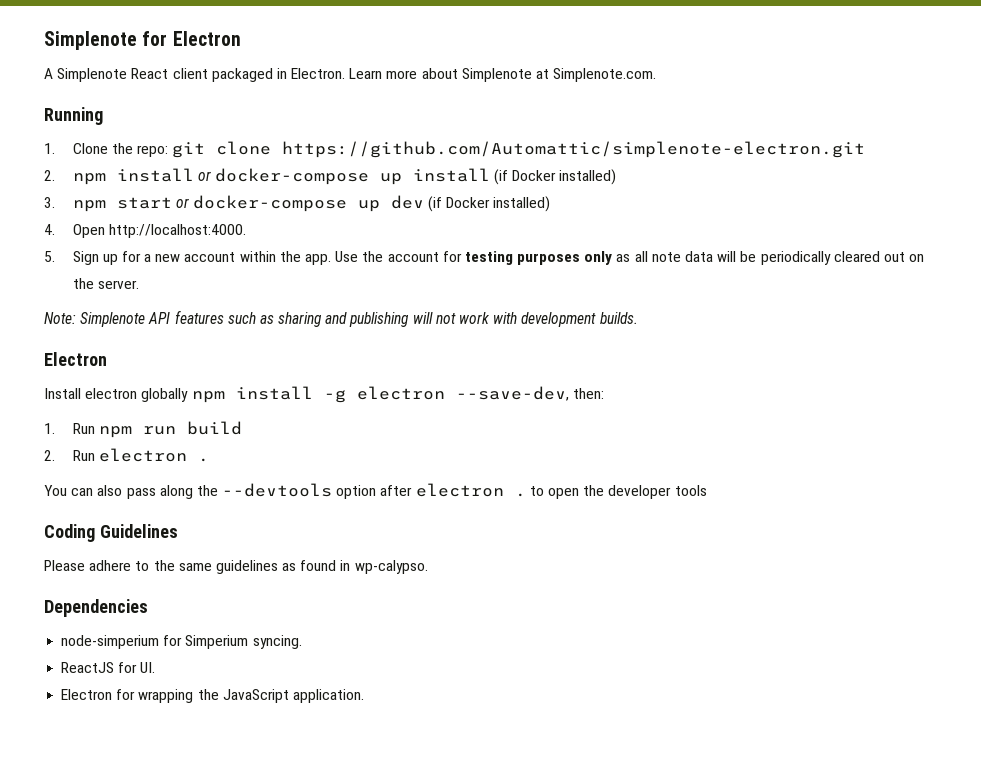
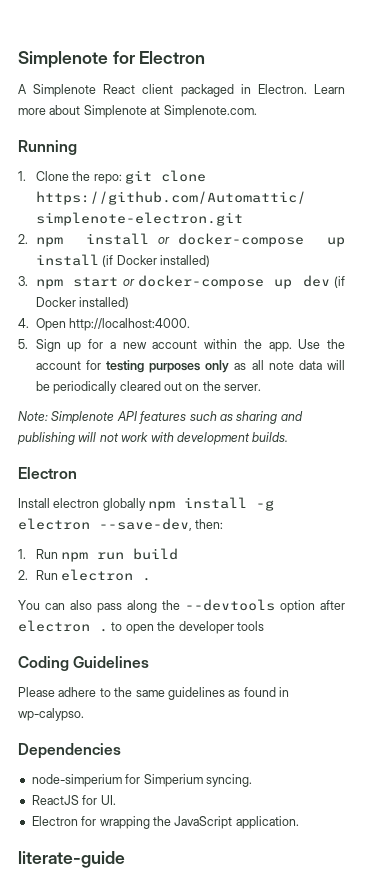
+ literate-guide

